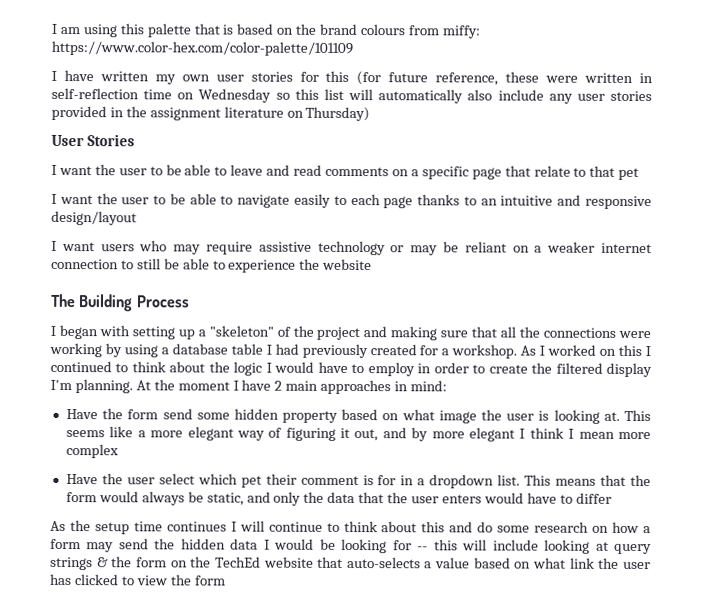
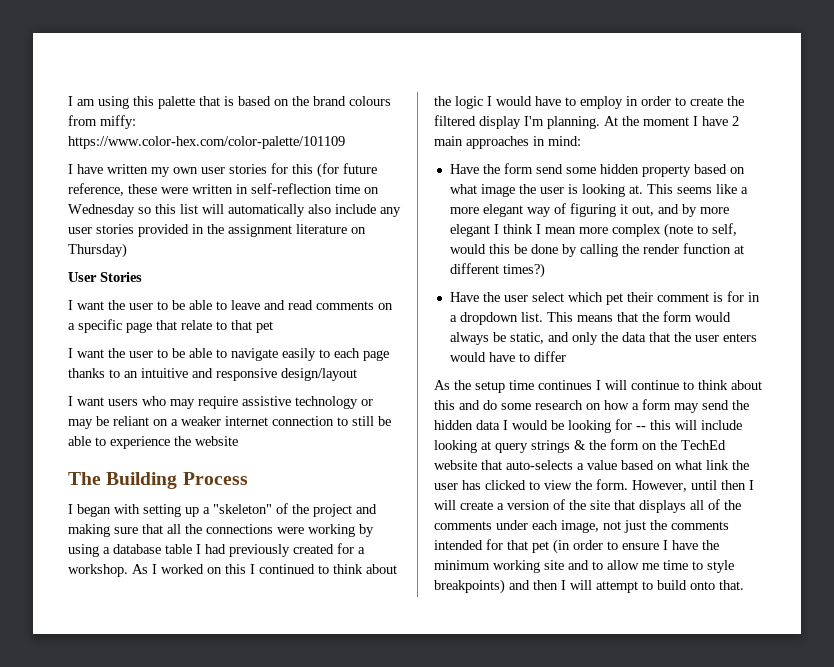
- This seems like a more elegant way of figuring it out, and by more elegant I think I mean more complex
+ This seems like a more elegant way of figuring it out, and by more elegant I think I mean more complex (note to self, would this be done by calling the render function at different times?)
- As the setup time continues I will continue to think about this and do some research on how a form may send the hidden data I would be looking for -- this will include looking at query strings & the form on the TechEd website that auto-selects a value based on what link the user has clicked to view the form
+ As the setup time continues I will continue to think about this and do some research on how a form may send the hidden data I would be looking for -- this will include looking at query strings & the form on the TechEd website that auto-selects a value based on what link the user has clicked to view the form. However, until then I will create a version of the site that displays all of the comments under each image, not just the comments intended for that pet (in order to ensure I have the minimum working site and to allow me time to style breakpoints) and then I will attempt to build onto that.

